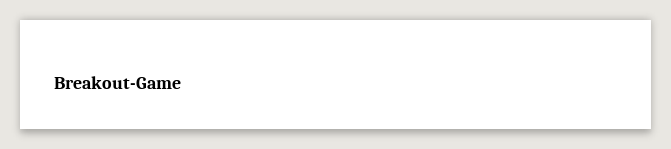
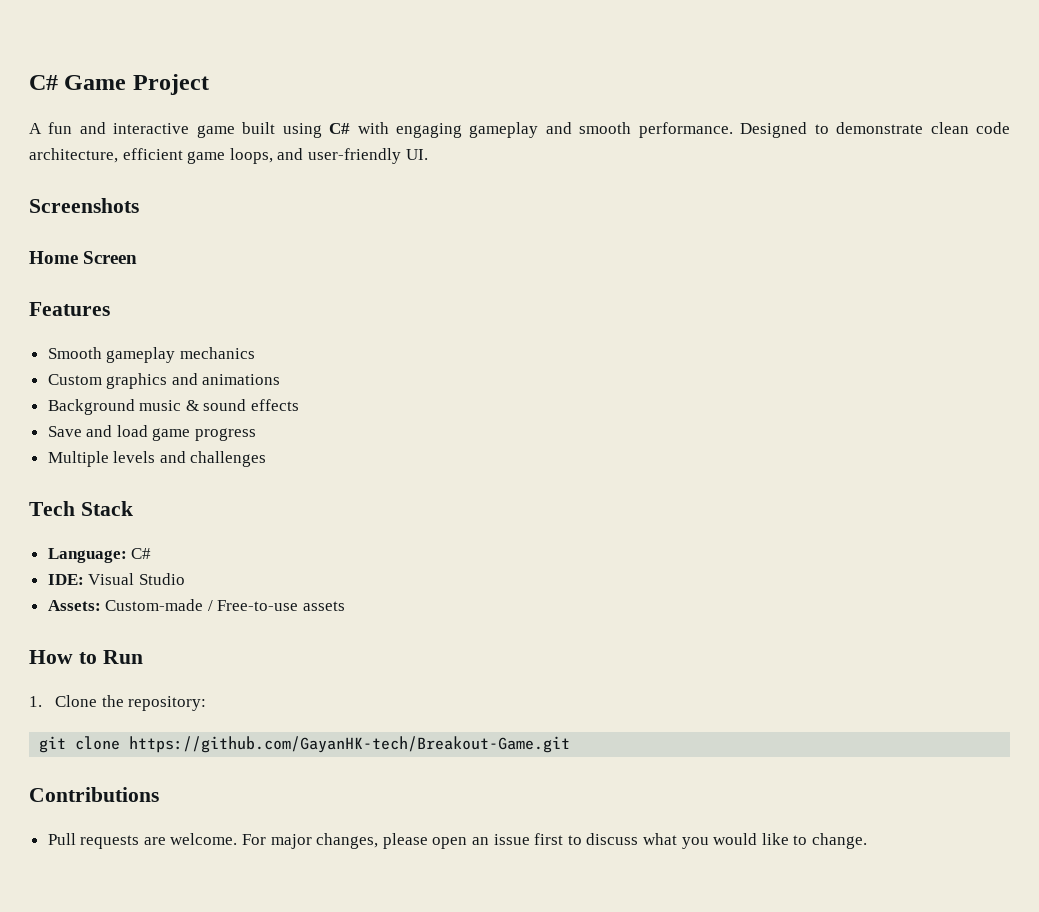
- Breakout-Game
+ C# Game Project
+ A fun and interactive game built using C# with engaging gameplay and smooth performance. Designed to demonstrate clean code architecture, efficient game loops, and user-friendly UI.
+ Screenshots
+ Home Screen
+ Features
+ Smooth gameplay mechanics
+ Custom graphics and animations
+ Background music & sound effects
+ Save and load game progress
+ Multiple levels and challenges
+ Tech Stack
+ Language: C#
+ IDE: Visual Studio
+ Assets: Custom-made / Free-to-use assets
+ How to Run
+ 1. Clone the repository:
+ git clone https://github.com/GayanHK-tech/Breakout-Game.git
+ Contributions
+ Pull requests are welcome. For major changes, please open an issue first to discuss what you would like to change.

